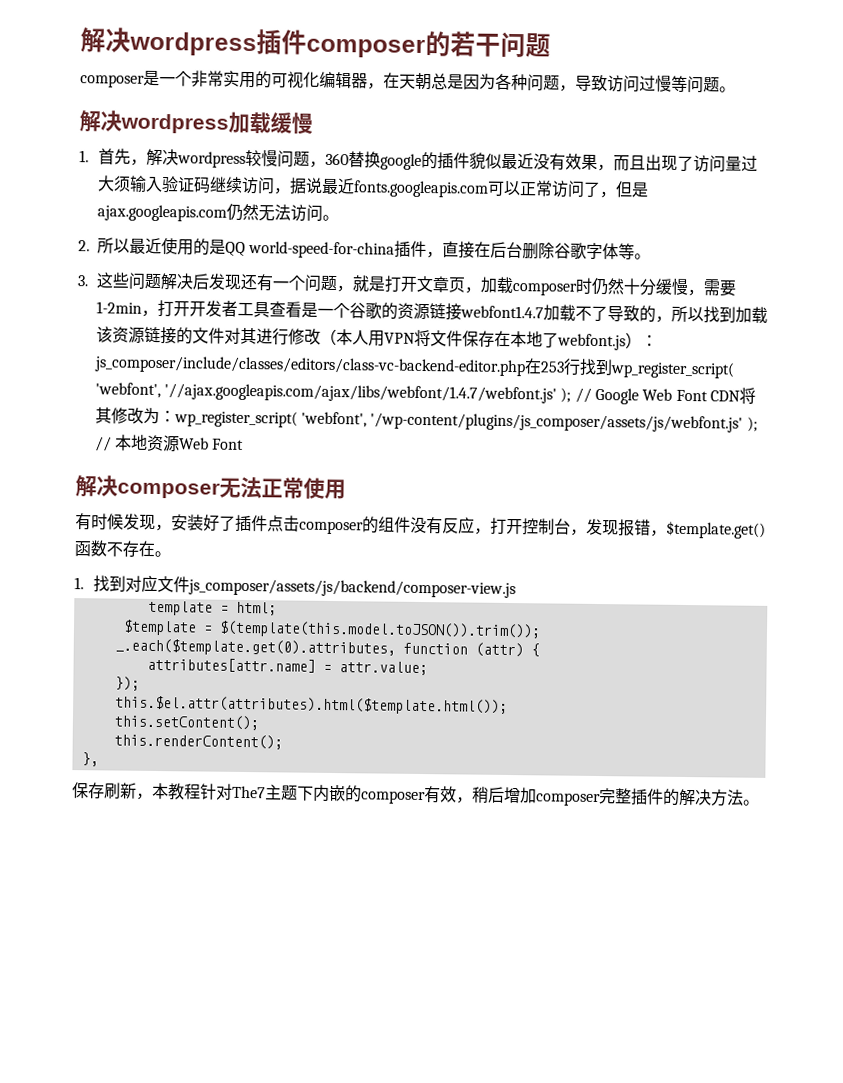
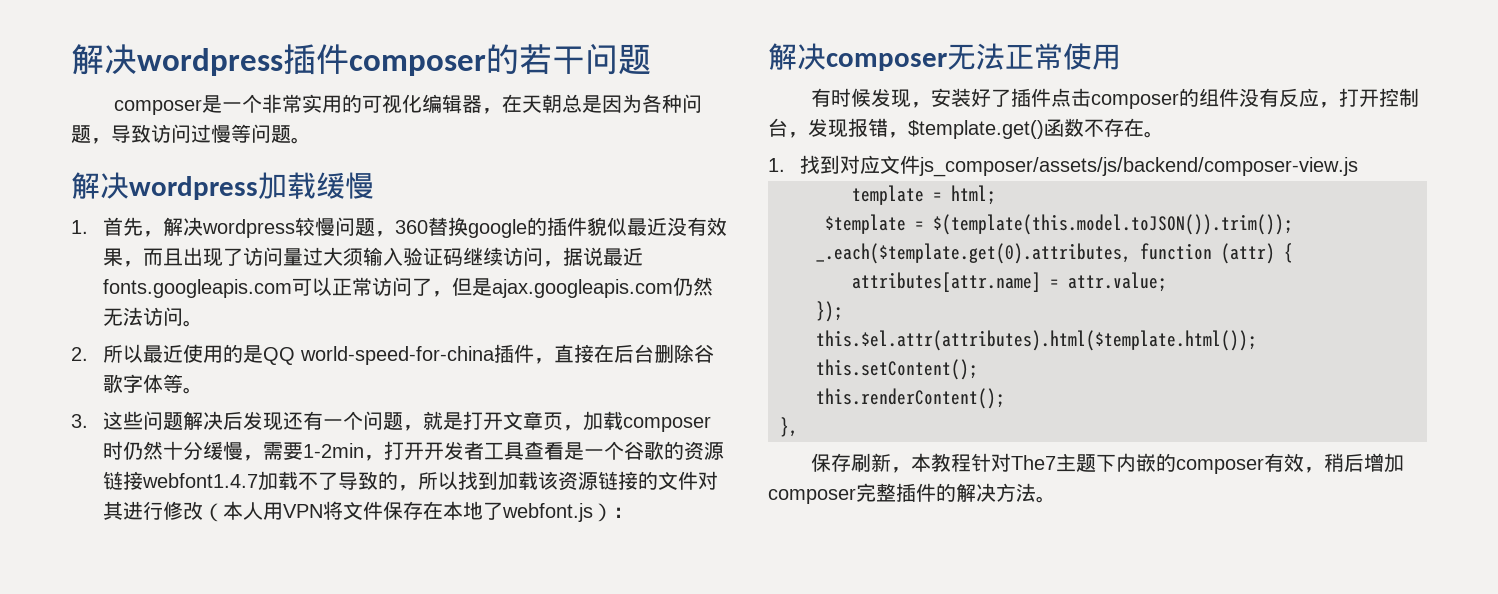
- 3.这些问题解决后发现还有一个问题，就是打开文章页，加载composer时仍然十分缓慢，需要1-2min，打开开发者工具查看是一个谷歌的资源链接webfont1.4.7加载不了导致的，所以找到加载该资源链接的文件对其进行修改（本人用VPN将文件保存在本地了webfont.js）：js_composer/include/classes/editors/class-vc-backend-editor.php在253行找到wp_register_script( 'webfont', '//ajax.googleapis.com/ajax/libs/webfont/1.4.7/webfont.js' ); // Google Web Font CDN将其修改为：wp_register_script( 'webfont', '/wp-content/plugins/js_composer/assets/js/webfont.js' ); // 本地资源Web Font
+ 3.这些问题解决后发现还有一个问题，就是打开文章页，加载composer时仍然十分缓慢，需要1-2min，打开开发者工具查看是一个谷歌的资源链接webfont1.4.7加载不了导致的，所以找到加载该资源链接的文件对其进行修改（本人用VPN将文件保存在本地了webfont.js）：

